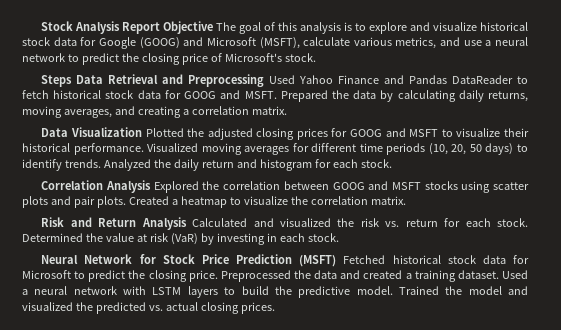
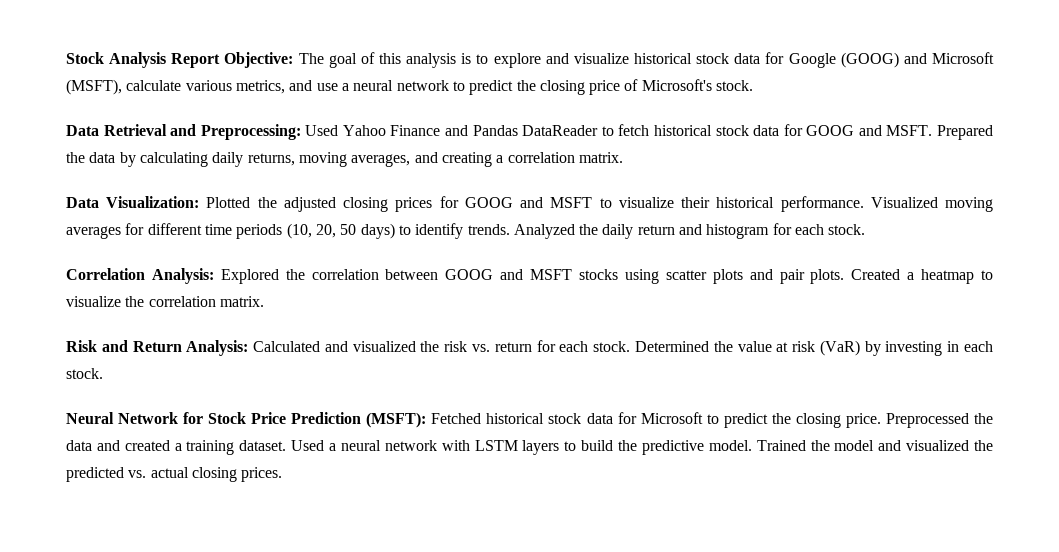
- Stock Analysis Report Objective The goal of this analysis is to explore and visualize historical stock data for Google (GOOG) and Microsoft (MSFT), calculate various metrics, and use a neural network to predict the closing price of Microsoft's stock.
+ Stock Analysis Report Objective: The goal of this analysis is to explore and visualize historical stock data for Google (GOOG) and Microsoft (MSFT), calculate various metrics, and use a neural network to predict the closing price of Microsoft's stock.
- Steps Data Retrieval and Preprocessing Used Yahoo Finance and Pandas DataReader to fetch historical stock data for GOOG and MSFT.
+ Data Retrieval and Preprocessing: Used Yahoo Finance and Pandas DataReader to fetch historical stock data for GOOG and MSFT.
- Data Visualization Plotted the adjusted closing prices for GOOG and MSFT to visualize their historical performance.
+ Data Visualization: Plotted the adjusted closing prices for GOOG and MSFT to visualize their historical performance.
- Correlation Analysis Explored the correlation between GOOG and MSFT stocks using scatter plots and pair plots.
+ Correlation Analysis: Explored the correlation between GOOG and MSFT stocks using scatter plots and pair plots.
- Risk and Return Analysis Calculated and visualized the risk vs. return for each stock.
+ Risk and Return Analysis: Calculated and visualized the risk vs. return for each stock.
- Neural Network for Stock Price Prediction (MSFT) Fetched historical stock data for Microsoft to predict the closing price.
+ Neural Network for Stock Price Prediction (MSFT): Fetched historical stock data for Microsoft to predict the closing price.

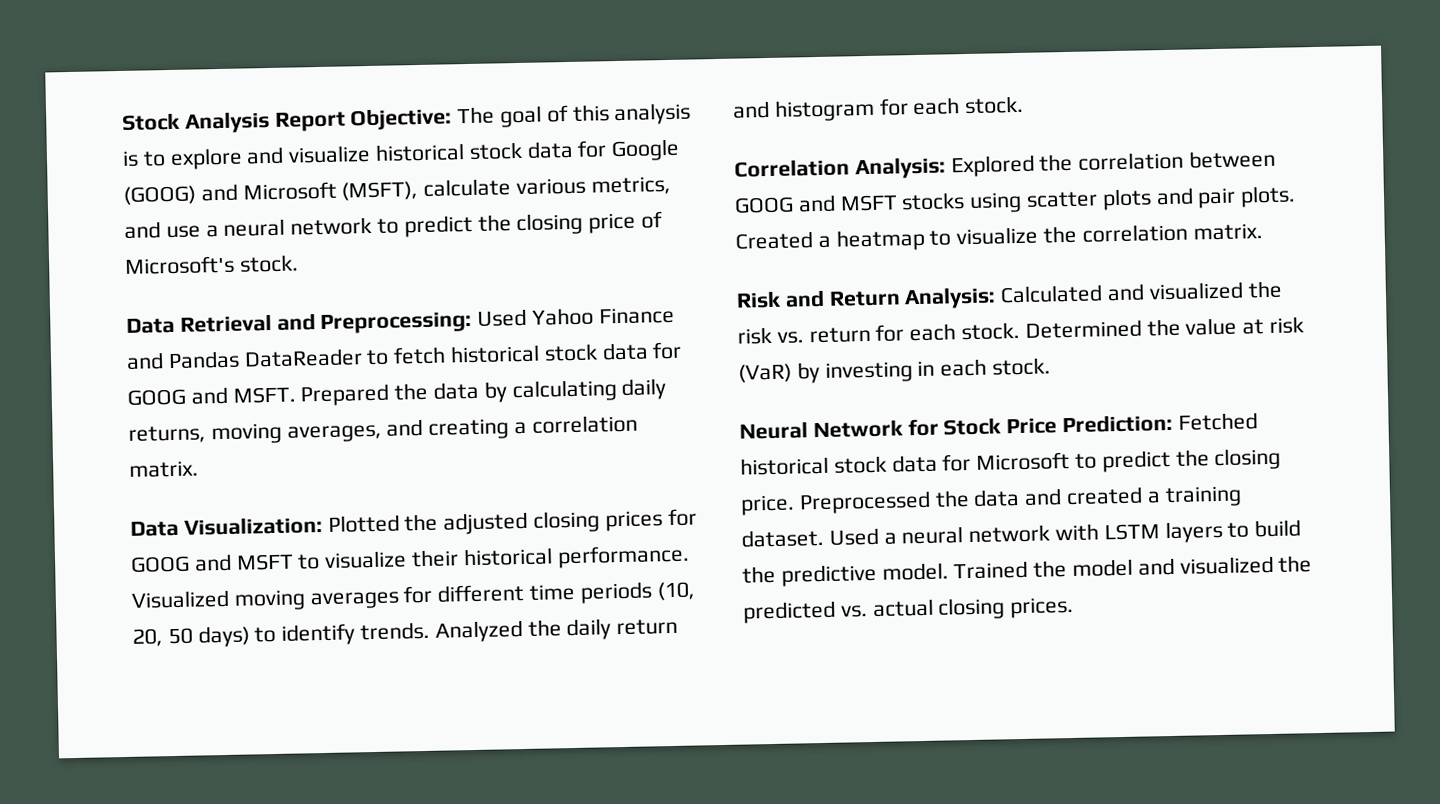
- Neural Network for Stock Price Prediction (MSFT): Fetched historical stock data for Microsoft to predict the closing price.
+ Neural Network for Stock Price Prediction: Fetched historical stock data for Microsoft to predict the closing price.

